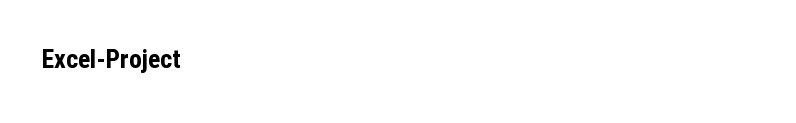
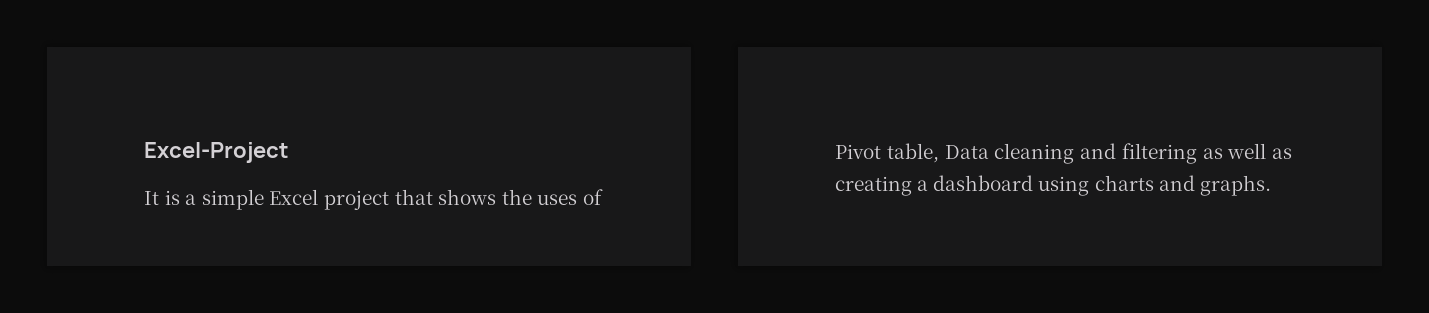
+ It is a simple Excel project that shows the uses of Pivot table, Data cleaning and filtering as well as creating a dashboard using charts and graphs.

